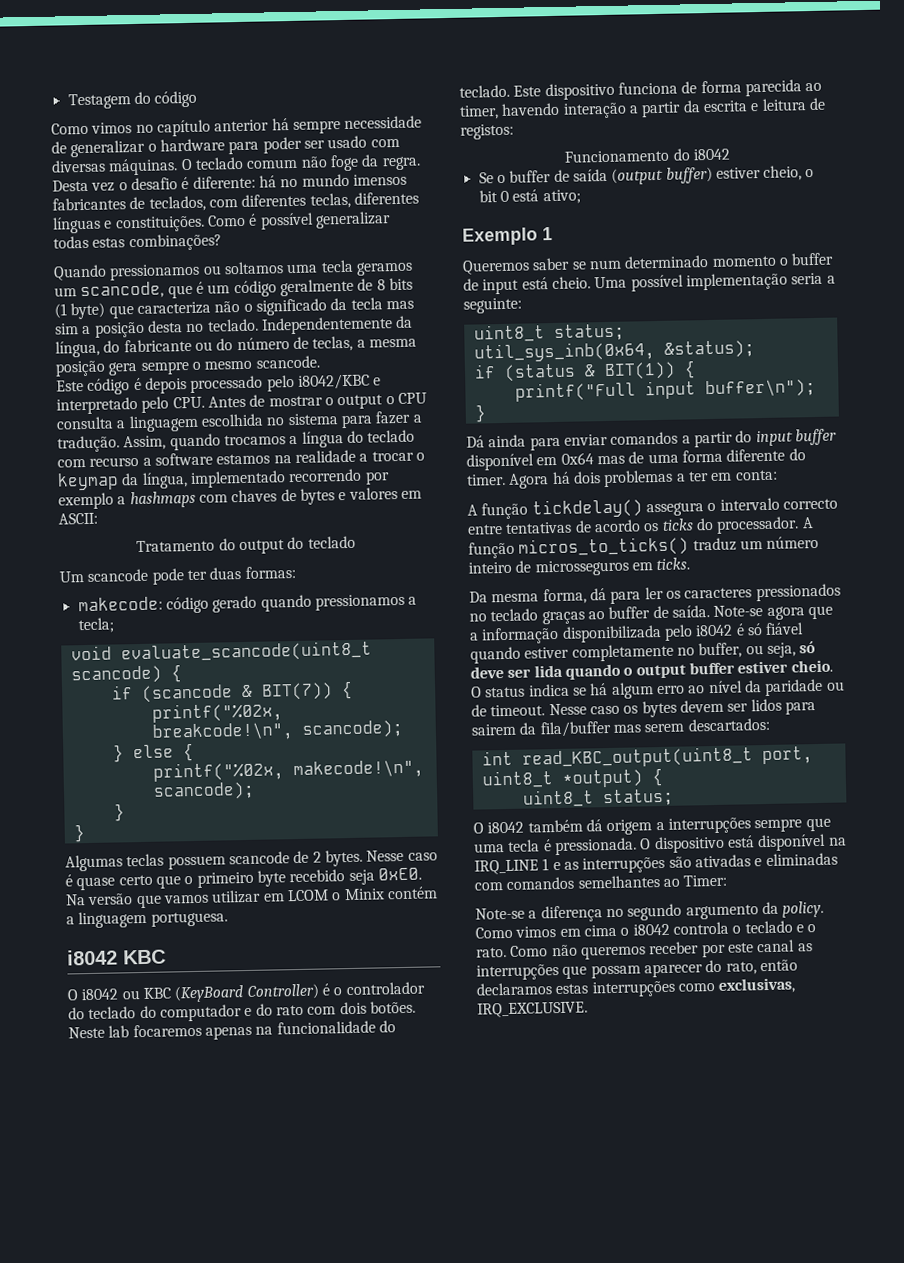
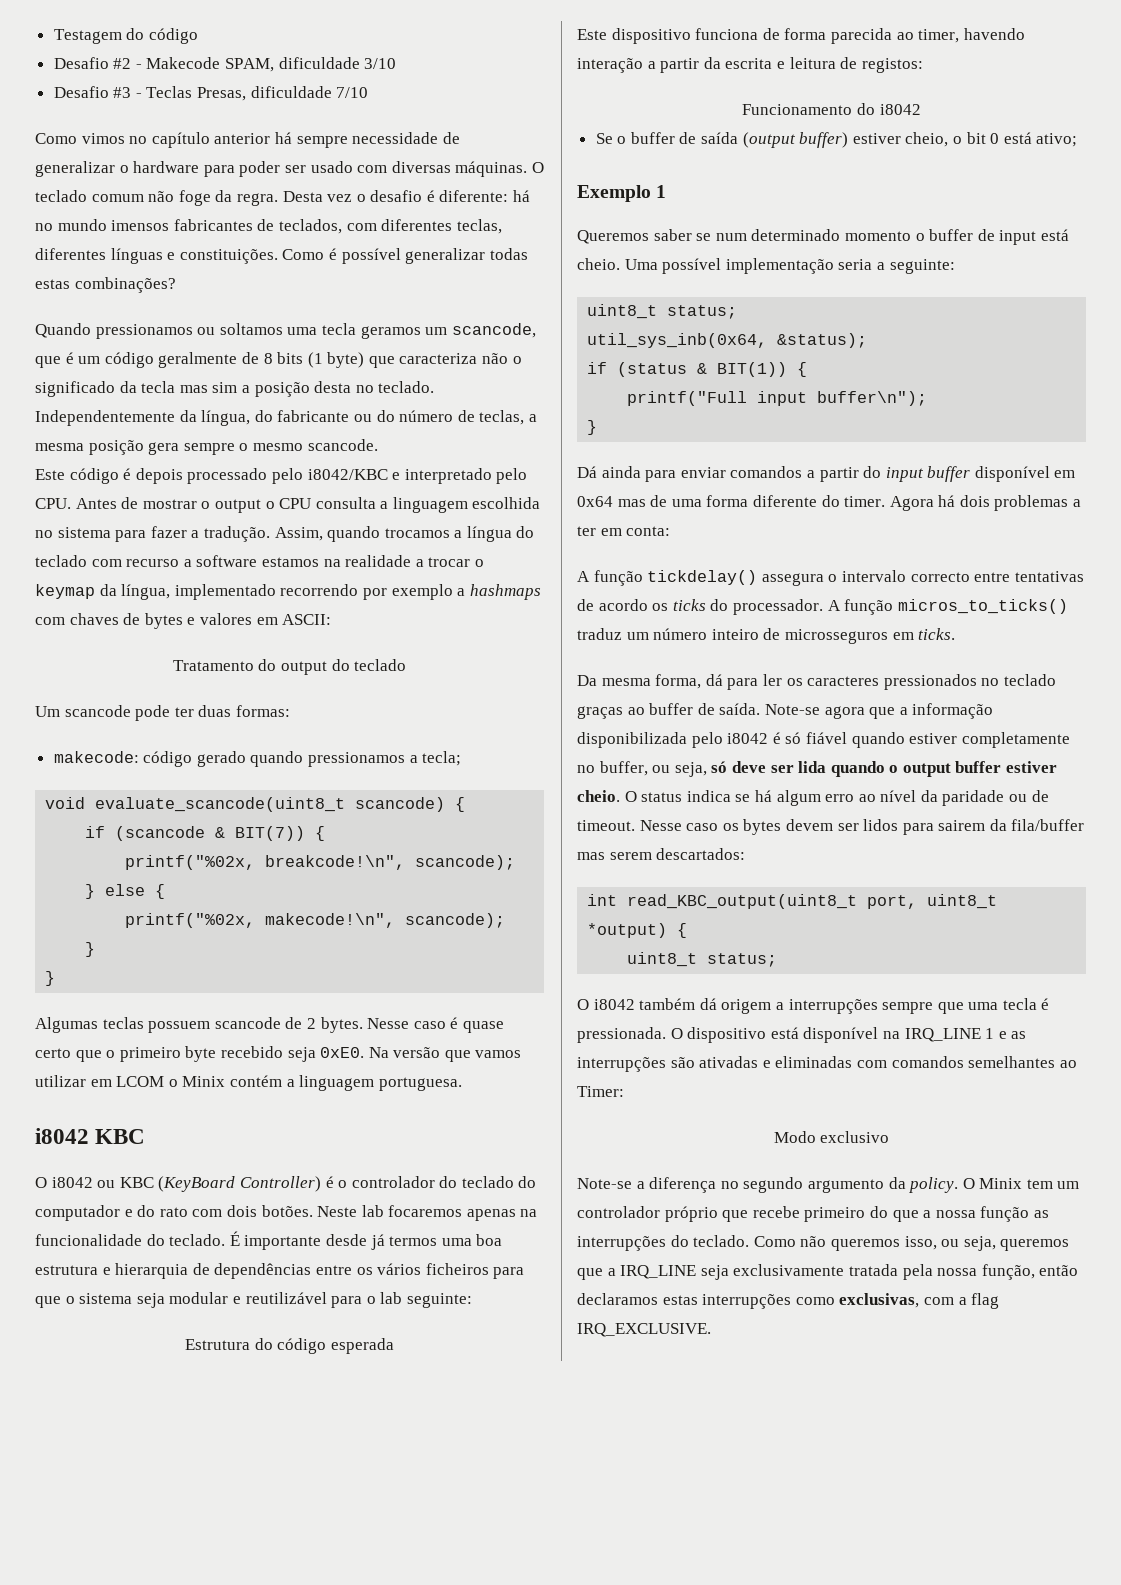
+ Desafio #2 - Makecode SPAM, dificuldade 3/10
+ Desafio #3 - Teclas Presas, dificuldade 7/10
- Neste lab focaremos apenas na funcionalidade do teclado. Este dispositivo funciona de forma parecida ao timer, havendo interação a partir da escrita e leitura de registos:
+ Neste lab focaremos apenas na funcionalidade do teclado. É importante desde já termos uma boa estrutura e hierarquia de dependências entre os vários ficheiros para que o sistema seja modular e reutilizável para o lab seguinte:
+ Estrutura do código esperada
+ Este dispositivo funciona de forma parecida ao timer, havendo interação a partir da escrita e leitura de registos:
+ Modo exclusivo
- Como vimos em cima o i8042 controla o teclado e o rato. Como não queremos receber por este canal as interrupções que possam aparecer do rato, então declaramos estas interrupções como exclusivas, IRQ_EXCLUSIVE.
+ O Minix tem um controlador próprio que recebe primeiro do que a nossa função as interrupções do teclado. Como não queremos isso, ou seja, queremos que a IRQ_LINE seja exclusivamente tratada pela nossa função, então declaramos estas interrupções como exclusivas, com a flag IRQ_EXCLUSIVE.

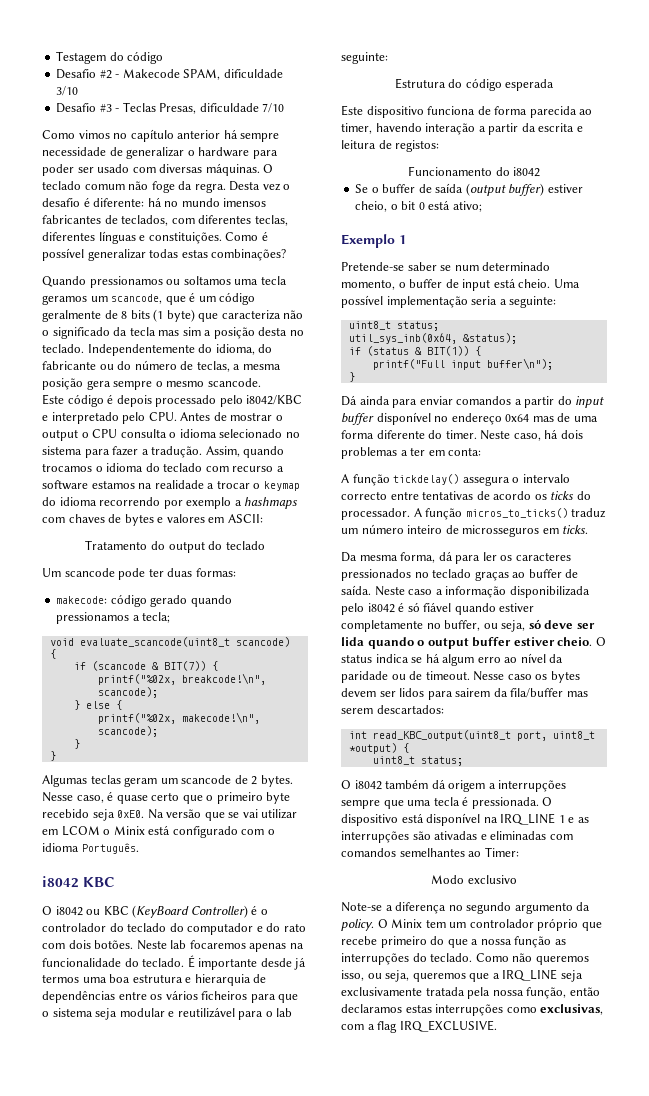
- Independentemente da língua, do fabricante ou do número de teclas, a mesma posição gera sempre o mesmo scancode.
+ Independentemente do idioma, do fabricante ou do número de teclas, a mesma posição gera sempre o mesmo scancode.
- Este código é depois processado pelo i8042/KBC e interpretado pelo CPU. Antes de mostrar o output o CPU consulta a linguagem escolhida no sistema para fazer a tradução.
+ Este código é depois processado pelo i8042/KBC e interpretado pelo CPU. Antes de mostrar o output o CPU consulta o idioma selecionado no sistema para fazer a tradução.
- Assim, quando trocamos a língua do teclado com recurso a software estamos na realidade a trocar o keymap da língua, implementado recorrendo por exemplo a hashmaps com chaves de bytes e valores em ASCII:
+ Assim, quando trocamos o idioma do teclado com recurso a software estamos na realidade a trocar o keymap do idioma recorrendo por exemplo a hashmaps com chaves de bytes e valores em ASCII:
- Algumas teclas possuem scancode de 2 bytes.
+ Algumas teclas geram um scancode de 2 bytes.
- Nesse caso é quase certo que o primeiro byte recebido seja 0xE0.
+ Nesse caso, é quase certo que o primeiro byte recebido seja 0xE0.
- Na versão que vamos utilizar em LCOM o Minix contém a linguagem portuguesa.
+ Na versão que se vai utilizar em LCOM o Minix está configurado com o idioma Português.
- Queremos saber se num determinado momento o buffer de input está cheio.
+ Pretende-se saber se num determinado momento, o buffer de input está cheio.
- Dá ainda para enviar comandos a partir do input buffer disponível em 0x64 mas de uma forma diferente do timer.
+ Dá ainda para enviar comandos a partir do input buffer disponível no endereço 0x64 mas de uma forma diferente do timer.
- Agora há dois problemas a ter em conta:
+ Neste caso, há dois problemas a ter em conta:
- Note-se agora que a informação disponibilizada pelo i8042 é só fiável quando estiver completamente no buffer, ou seja, só deve ser lida quando o output buffer estiver cheio.
+ Neste caso a informação disponibilizada pelo i8042 é só fiável quando estiver completamente no buffer, ou seja, só deve ser lida quando o output buffer estiver cheio.

